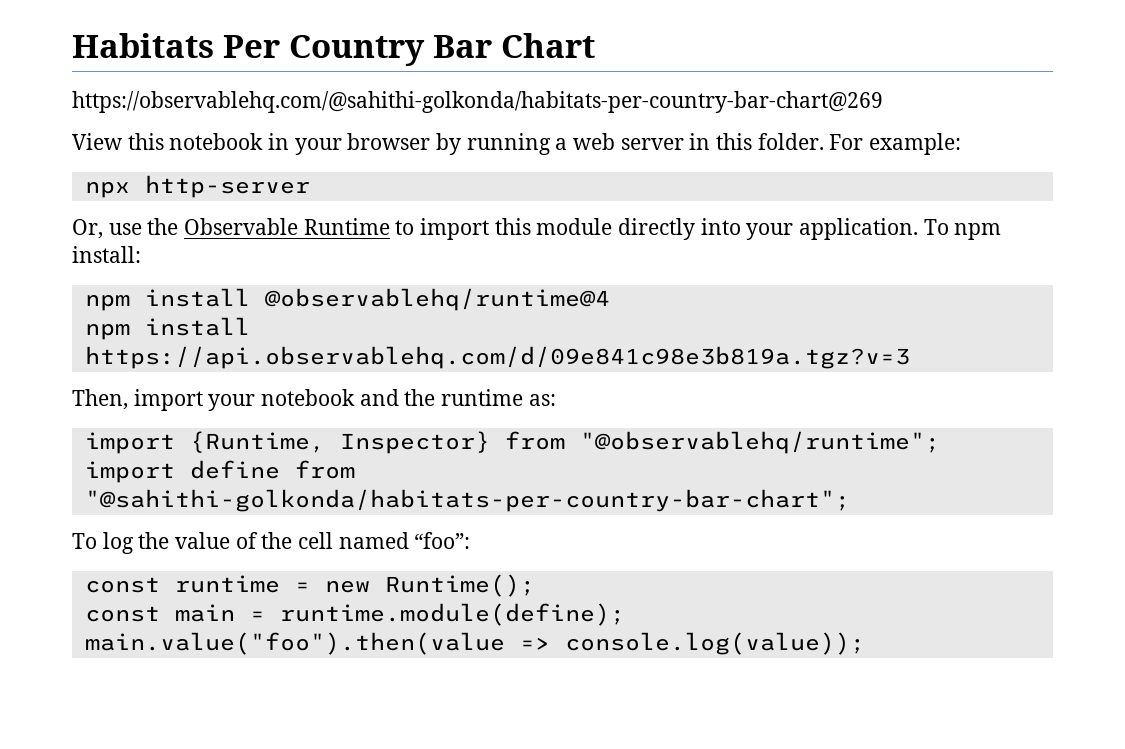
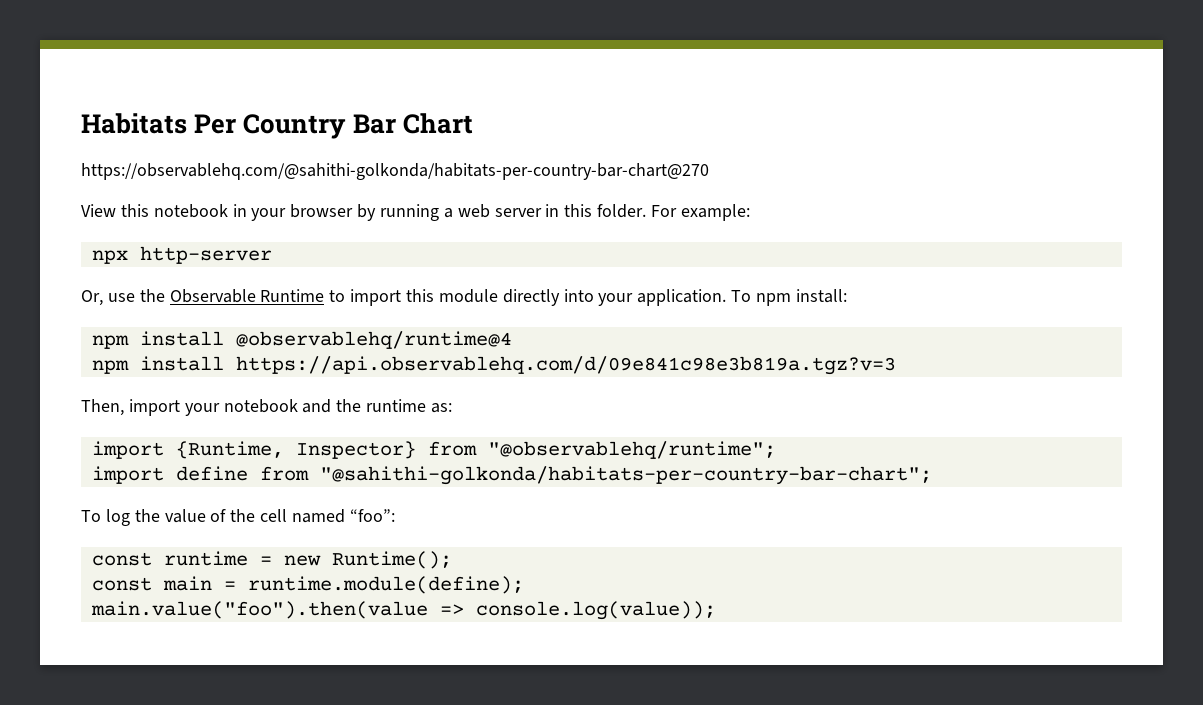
- https://observablehq.com/@sahithi-golkonda/habitats-per-country-bar-chart@269
+ https://observablehq.com/@sahithi-golkonda/habitats-per-country-bar-chart@270

